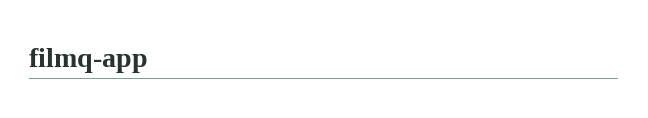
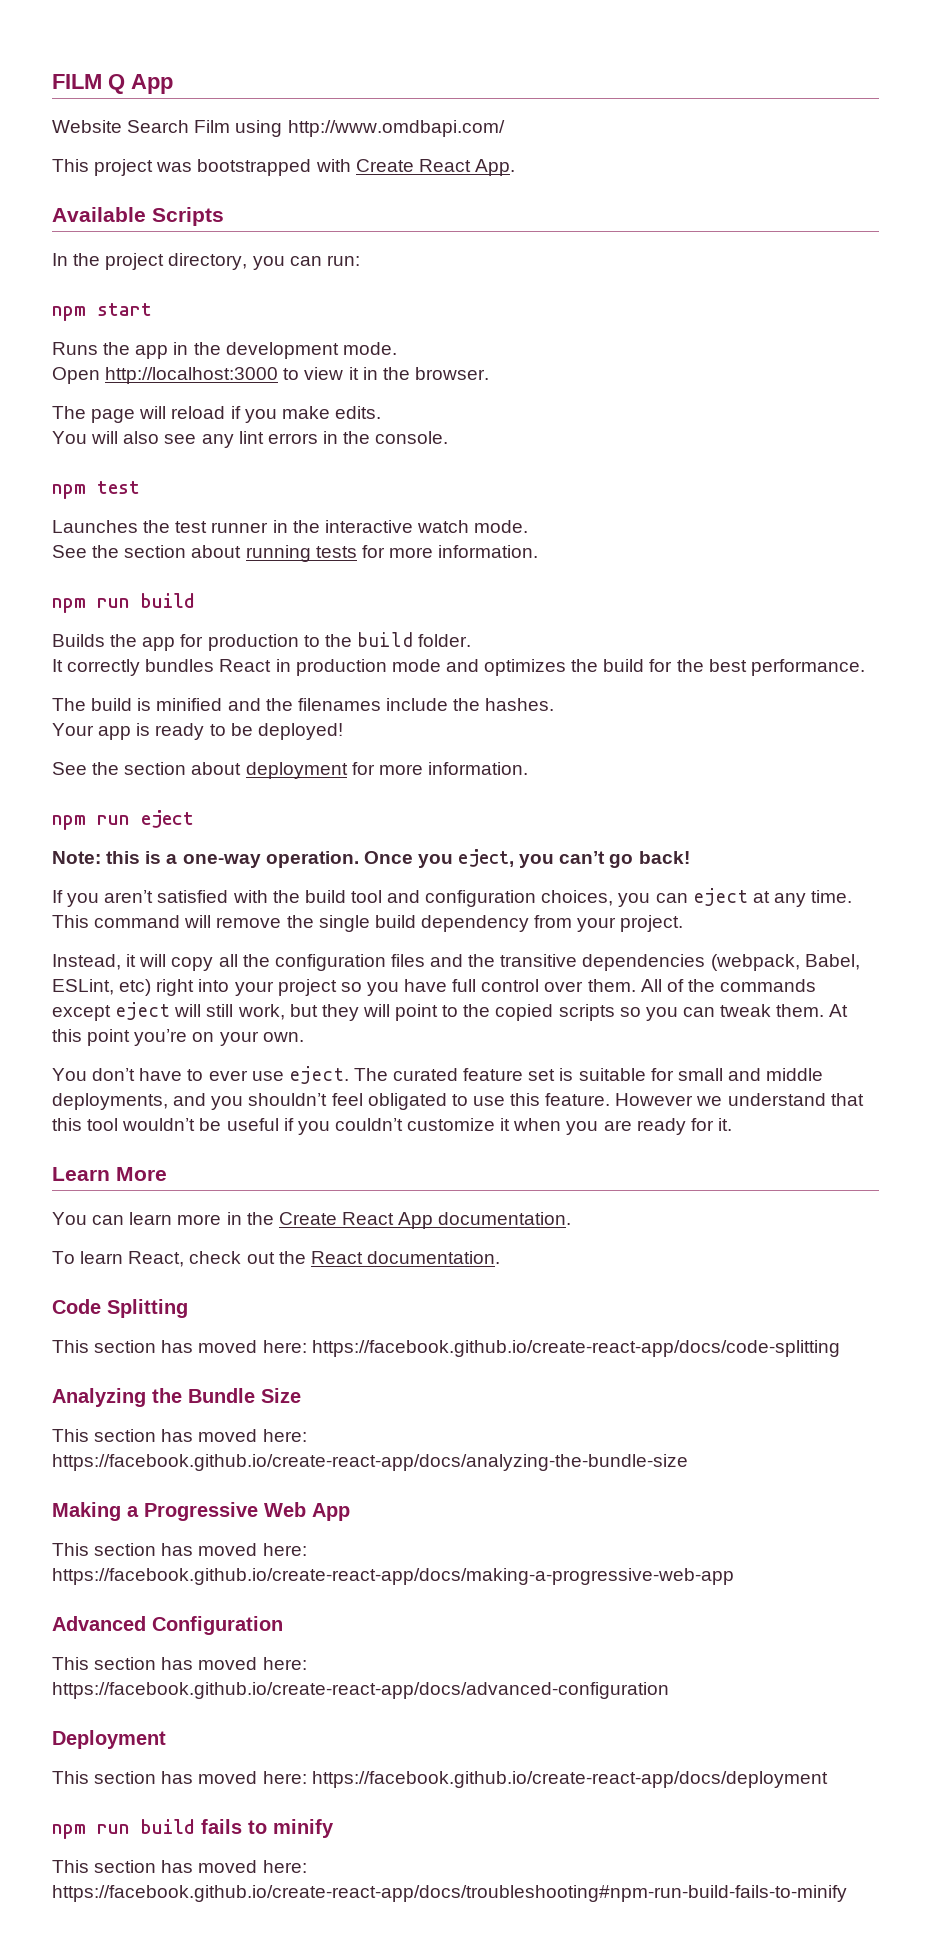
- filmq-app
+ FILM Q App
+ Website Search Film using http://www.omdbapi.com/
+ This project was bootstrapped with Create React App.
+ Available Scripts
+ In the project directory, you can run:
+ npm start
+ Runs the app in the development mode.
+ Open http://localhost:3000 to view it in the browser.
+ The page will reload if you make edits.
+ You will also see any lint errors in the console.
+ npm test
+ Launches the test runner in the interactive watch mode.
+ See the section about running tests for more information.
+ npm run build
+ Builds the app for production to the build folder.
+ It correctly bundles React in production mode and optimizes the build for the best performance.
+ The build is minified and the filenames include the hashes.
+ Your app is ready to be deployed!
+ See the section about deployment for more information.
+ npm run eject
+ Note: this is a one-way operation. Once you eject, you can’t go back!
+ If you aren’t satisfied with the build tool and configuration choices, you can eject at any time. This command will remove the single build dependency from your project.
+ Instead, it will copy all the configuration files and the transitive dependencies (webpack, Babel, ESLint, etc) right into your project so you have full control over them. All of the commands except eject will still work, but they will point to the copied scripts so you can tweak them. At this point you’re on your own.
+ You don’t have to ever use eject. The curated feature set is suitable for small and middle deployments, and you shouldn’t feel obligated to use this feature. However we understand that this tool wouldn’t be useful if you couldn’t customize it when you are ready for it.
+ Learn More
+ You can learn more in the Create React App documentation.
+ To learn React, check out the React documentation.
+ Code Splitting
+ This section has moved here: https://facebook.github.io/create-react-app/docs/code-splitting
+ Analyzing the Bundle Size
+ This section has moved here: https://facebook.github.io/create-react-app/docs/analyzing-the-bundle-size
+ Making a Progressive Web App
+ This section has moved here: https://facebook.github.io/create-react-app/docs/making-a-progressive-web-app
+ Advanced Configuration
+ This section has moved here: https://facebook.github.io/create-react-app/docs/advanced-configuration
+ Deployment
+ This section has moved here: https://facebook.github.io/create-react-app/docs/deployment
+ npm run build fails to minify
+ This section has moved here: https://facebook.github.io/create-react-app/docs/troubleshooting#npm-run-build-fails-to-minify

